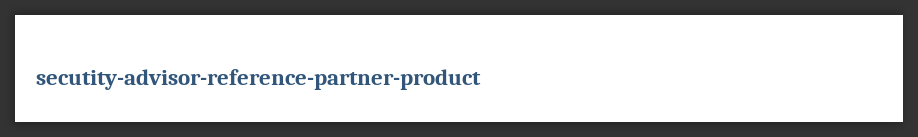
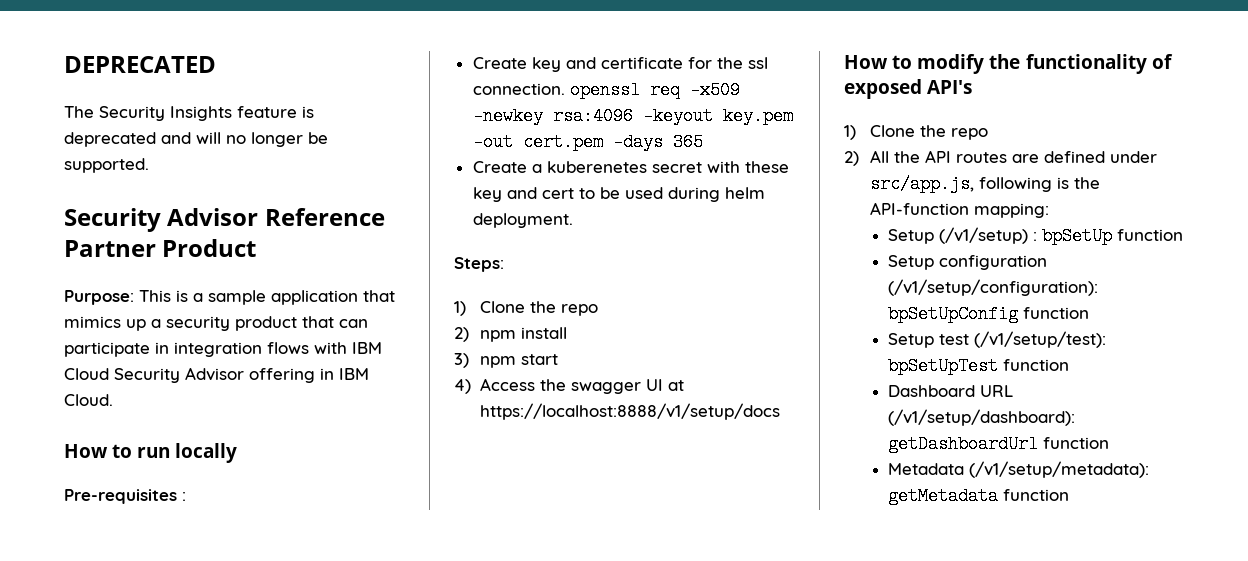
- secutity-advisor-reference-partner-product
+ DEPRECATED
+ The Security Insights feature is deprecated and will no longer be supported.
+ Security Advisor Reference Partner Product
+ Purpose: This is a sample application that mimics up a security product that can participate in integration flows with IBM Cloud Security Advisor offering in IBM Cloud.
+ How to run locally
+ Pre-requisites :
+ Create key and certificate for the ssl connection. openssl req -x509 -newkey rsa:4096 -keyout key.pem -out cert.pem -days 365
+ Create a kuberenetes secret with these key and cert to be used during helm deployment.
+ Steps:
+ 1) Clone the repo
+ 2) npm install
+ 3) npm start
+ 4) Access the swagger UI at https://localhost:8888/v1/setup/docs
+ How to modify the functionality of exposed API's
+ 1) Clone the repo
+ 2) All the API routes are defined under src/app.js, following is the API-function mapping:
+ Setup (/v1/setup) : bpSetUp function
+ Setup configuration (/v1/setup/configuration): bpSetUpConfig function
+ Setup test (/v1/setup/test): bpSetUpTest function
+ Dashboard URL (/v1/setup/dashboard): getDashboardUrl function
+ Metadata (/v1/setup/metadata): getMetadata function

